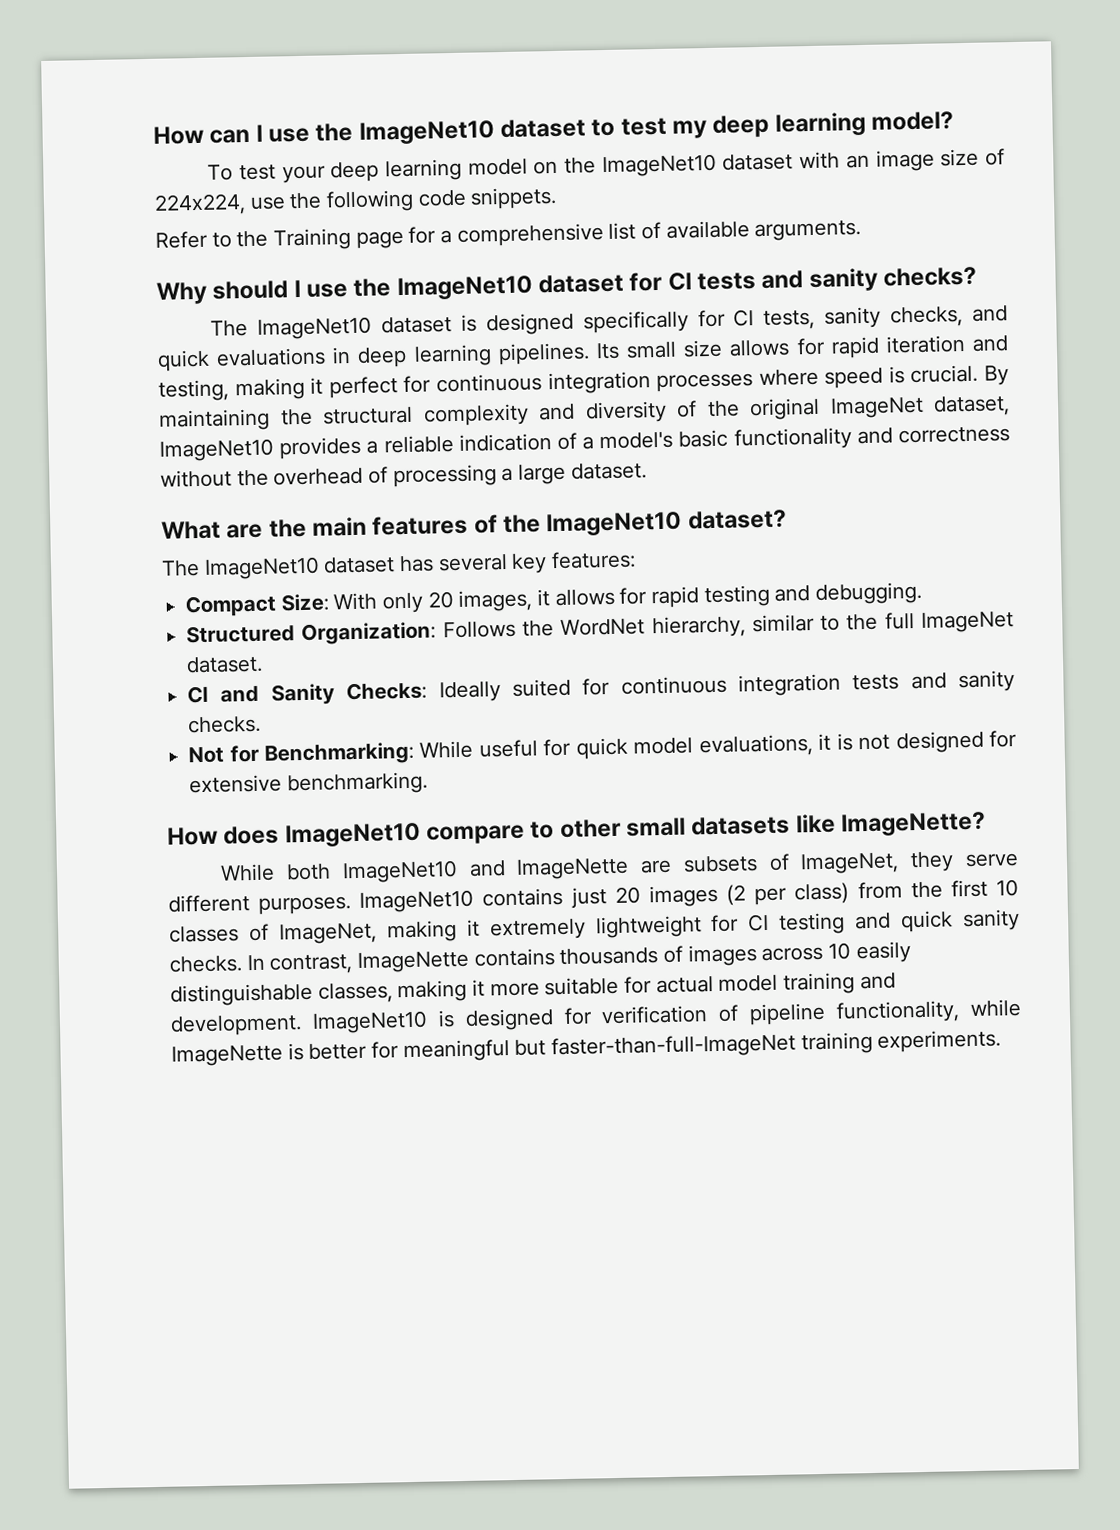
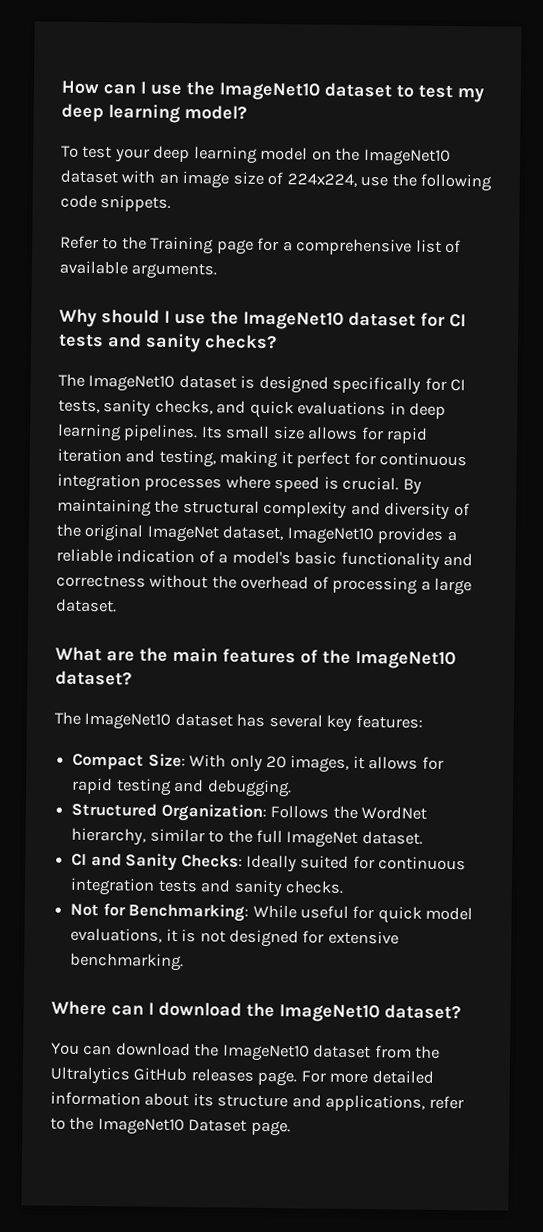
- How does ImageNet10 compare to other small datasets like ImageNette?
- While both ImageNet10 and ImageNette are subsets of ImageNet, they serve different purposes. ImageNet10 contains just 20 images (2 per class) from the first 10 classes of ImageNet, making it extremely lightweight for CI testing and quick sanity checks. In contrast, ImageNette contains thousands of images across 10 easily distinguishable classes, making it more suitable for actual model training and development. ImageNet10 is designed for verification of pipeline functionality, while ImageNette is better for meaningful but faster-than-full-ImageNet training experiments.
+ Where can I download the ImageNet10 dataset?
+ You can download the ImageNet10 dataset from the Ultralytics GitHub releases page. For more detailed information about its structure and applications, refer to the ImageNet10 Dataset page.

